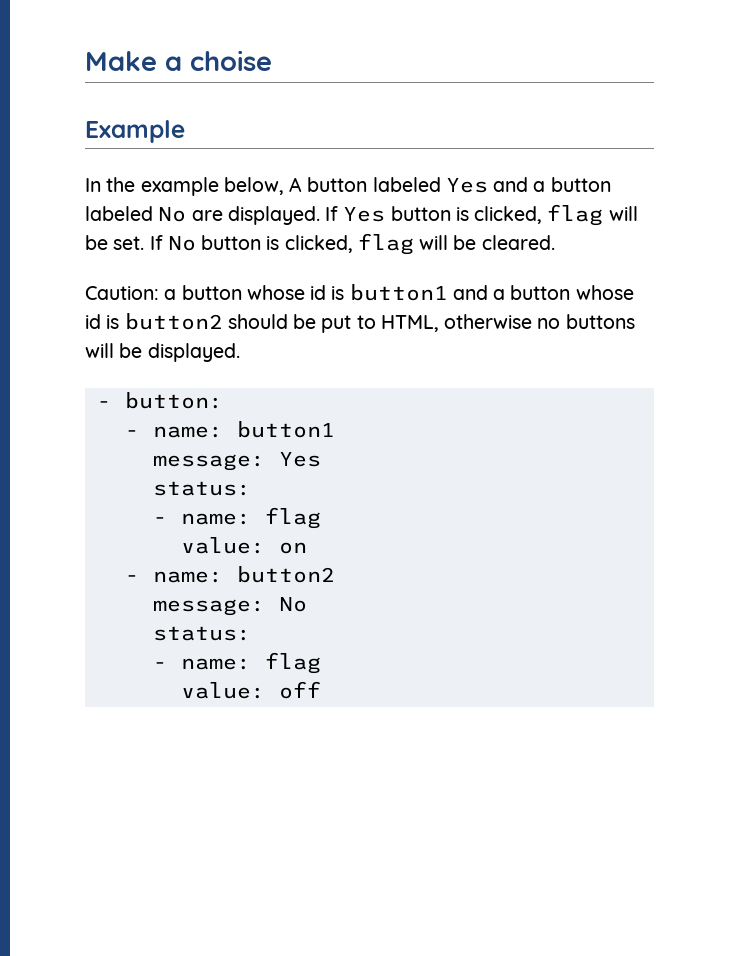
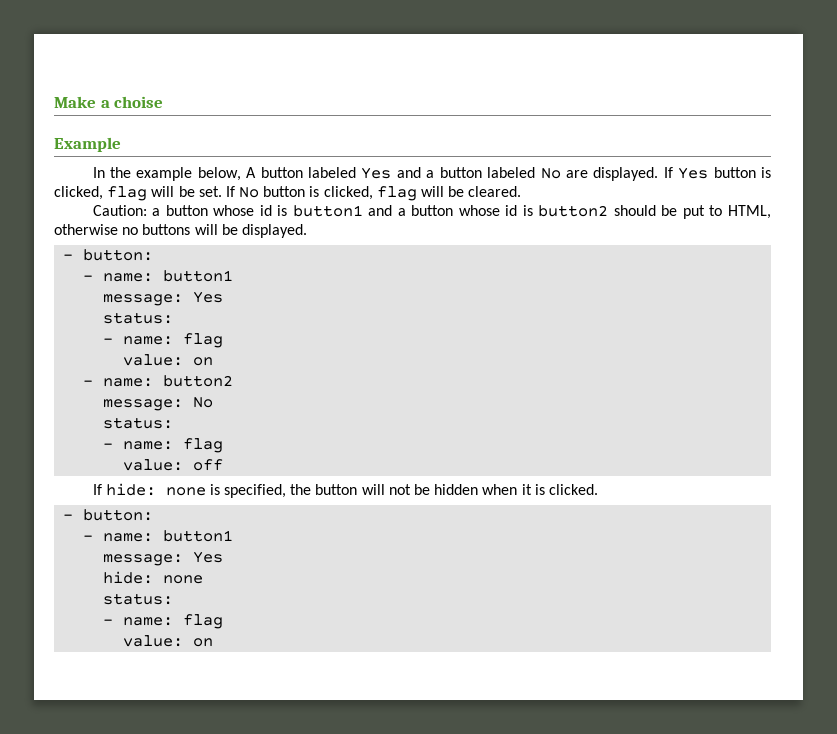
+ If hide: none is specified, the button will not be hidden when it is clicked.
+ - button:
+ - name: button1
+ message: Yes
+ hide: none
+ status:
+ - name: flag
+ value: on

